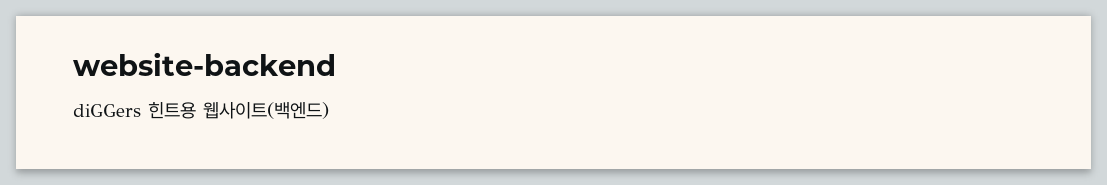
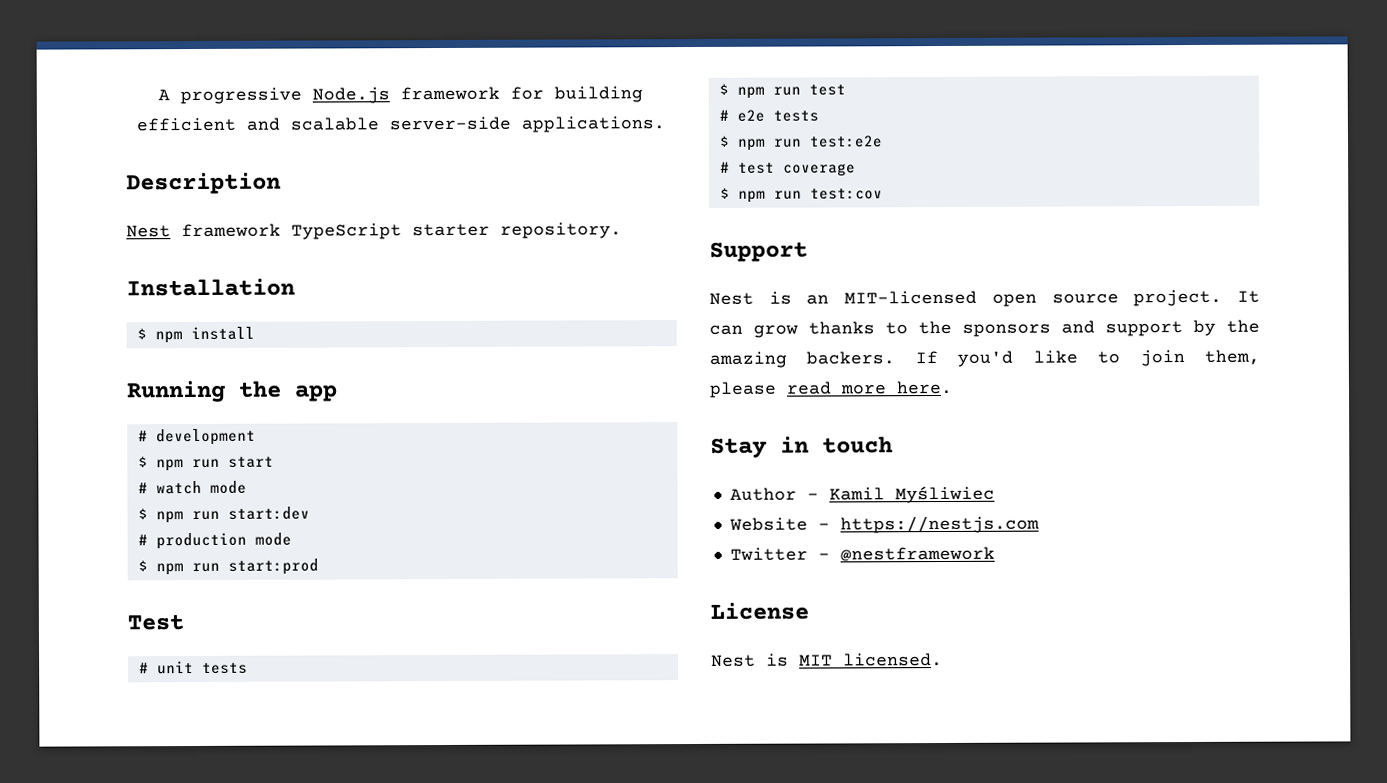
- website-backend
- diGGers 힌트용 웹사이트(백엔드)
+ A progressive Node.js framework for building efficient and scalable server-side applications.
+ Description
+ Nest framework TypeScript starter repository.
+ Installation
+ $ npm install
+ Running the app
+ # development
+ $ npm run start
+ # watch mode
+ $ npm run start:dev
+ # production mode
+ $ npm run start:prod
+ Test
+ # unit tests
+ $ npm run test
+ # e2e tests
+ $ npm run test:e2e
+ # test coverage
+ $ npm run test:cov
+ Support
+ Nest is an MIT-licensed open source project. It can grow thanks to the sponsors and support by the amazing backers. If you'd like to join them, please read more here.
+ Stay in touch
+ Author - Kamil Myśliwiec
+ Website - https://nestjs.com
+ Twitter - @nestframework
+ License
+ Nest is MIT licensed.

